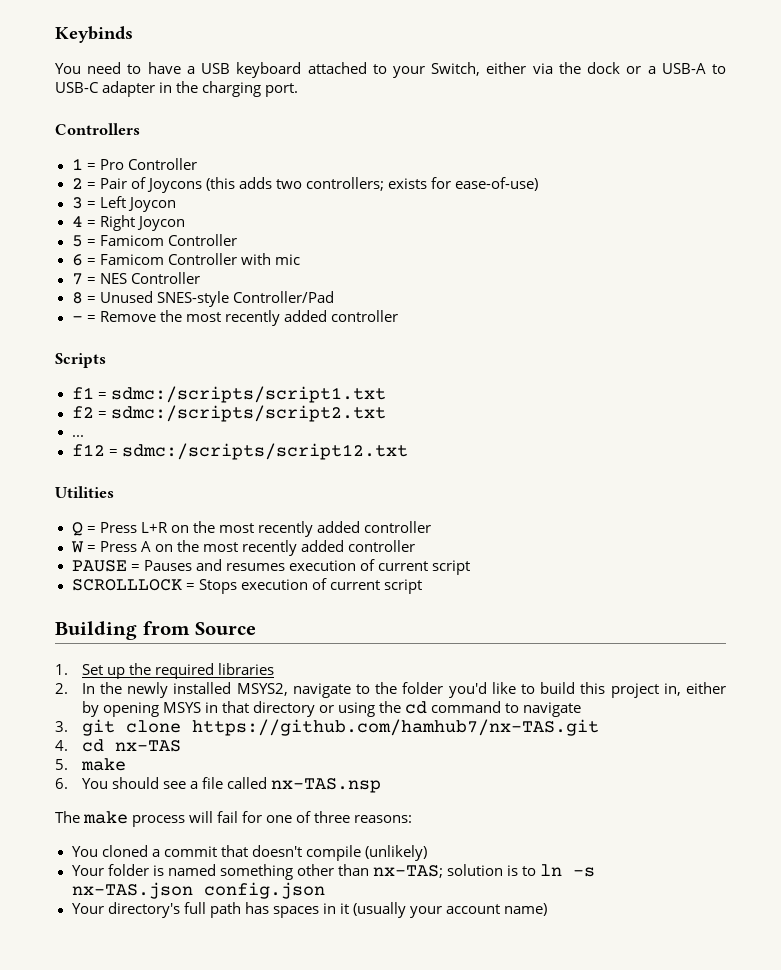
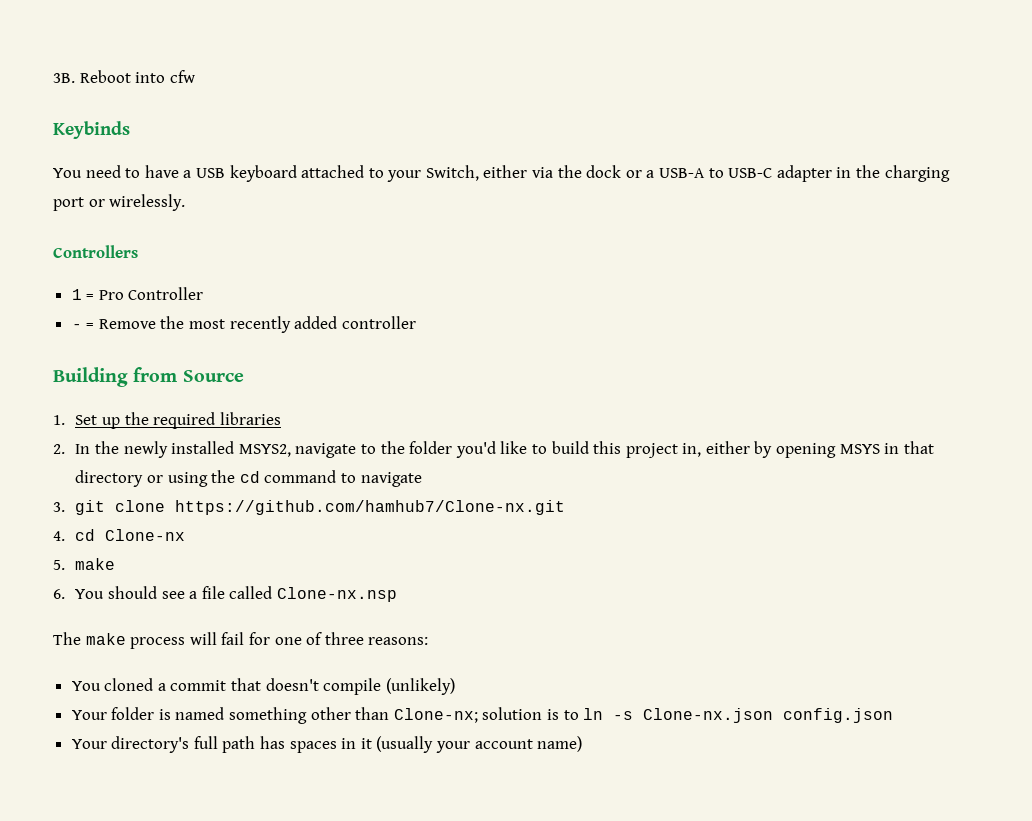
+ 3B. Reboot into cfw
- You need to have a USB keyboard attached to your Switch, either via the dock or a USB-A to USB-C adapter in the charging port.
+ You need to have a USB keyboard attached to your Switch, either via the dock or a USB-A to USB-C adapter in the charging port or wirelessly.
- 2 = Pair of Joycons (this adds two controllers; exists for ease-of-use)
- 3 = Left Joycon
- 4 = Right Joycon
- 5 = Famicom Controller
- 6 = Famicom Controller with mic
- 7 = NES Controller
- 8 = Unused SNES-style Controller/Pad
- Scripts
- f1 = sdmc:/scripts/script1.txt
- f2 = sdmc:/scripts/script2.txt
- ...
- f12 = sdmc:/scripts/script12.txt
- Utilities
- Q = Press L+R on the most recently added controller
- W = Press A on the most recently added controller
- PAUSE = Pauses and resumes execution of current script
- SCROLLLOCK = Stops execution of current script
- 3. git clone https://github.com/hamhub7/nx-TAS.git
+ 3. git clone https://github.com/hamhub7/Clone-nx.git
- 4. cd nx-TAS
+ 4. cd Clone-nx
- 6. You should see a file called nx-TAS.nsp
+ 6. You should see a file called Clone-nx.nsp
- Your folder is named something other than nx-TAS; solution is to ln -s nx-TAS.json config.json
+ Your folder is named something other than Clone-nx; solution is to ln -s Clone-nx.json config.json

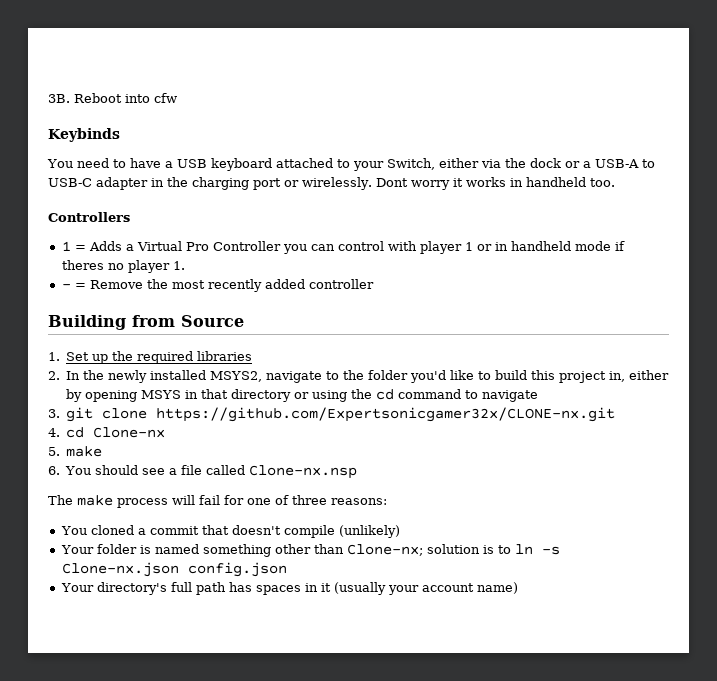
+ Dont worry it works in handheld too.
- 1 = Pro Controller
+ 1 = Adds a Virtual Pro Controller you can control with player 1 or in handheld mode if theres no player 1.
- 3. git clone https://github.com/hamhub7/Clone-nx.git
+ 3. git clone https://github.com/Expertsonicgamer32x/CLONE-nx.git

